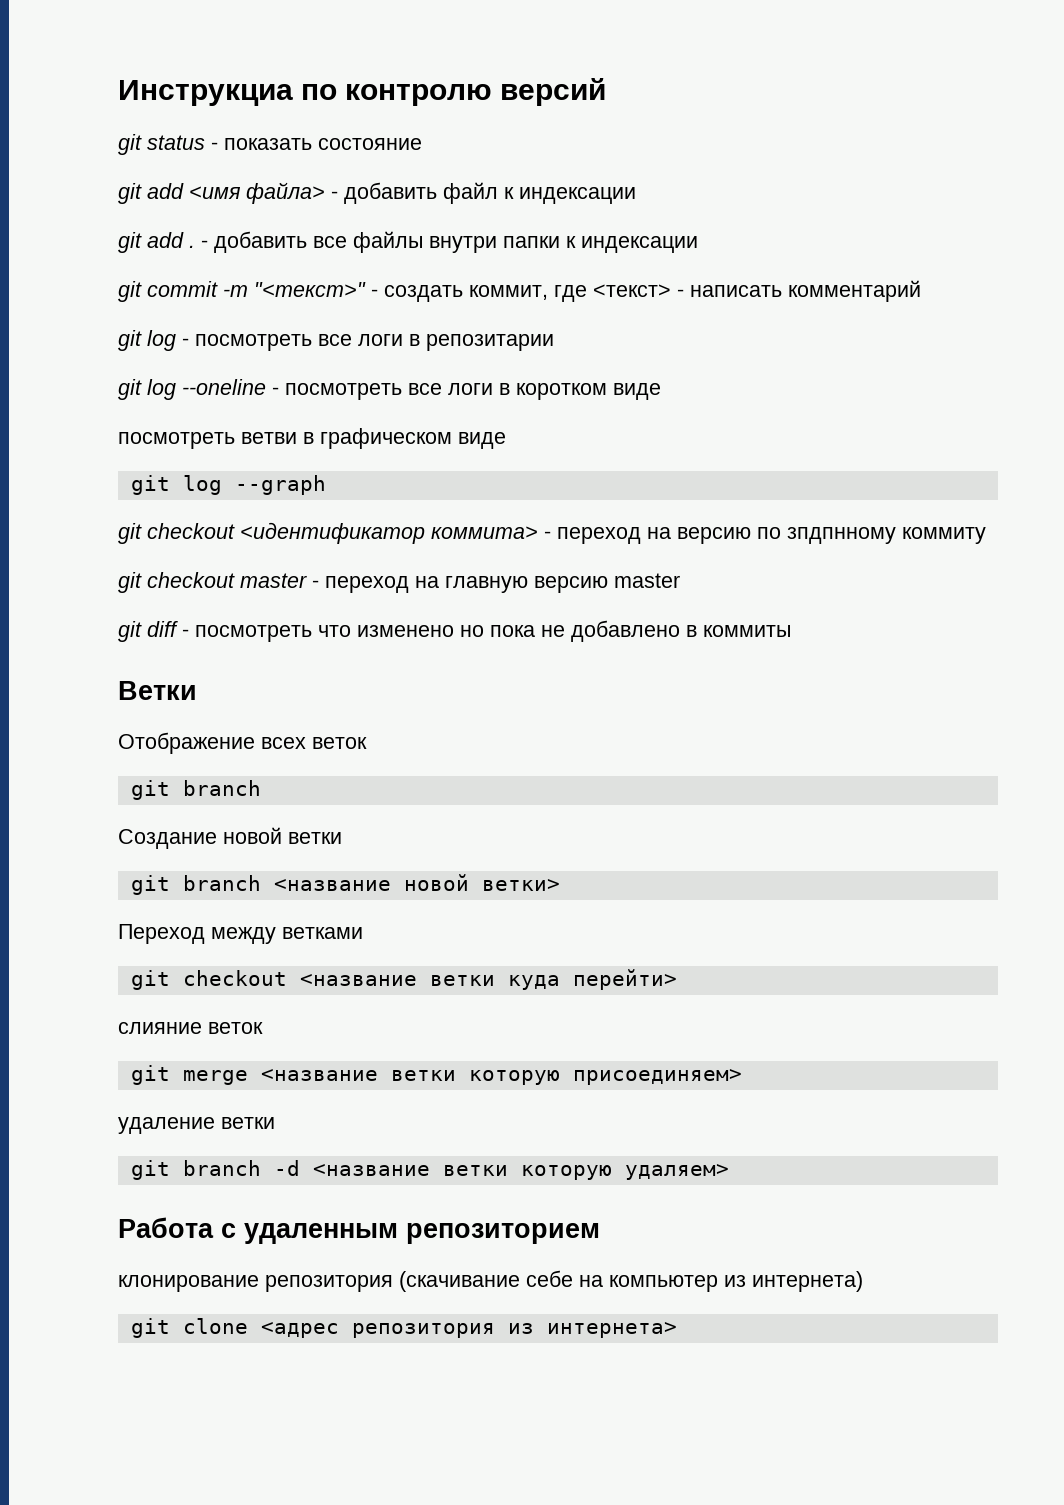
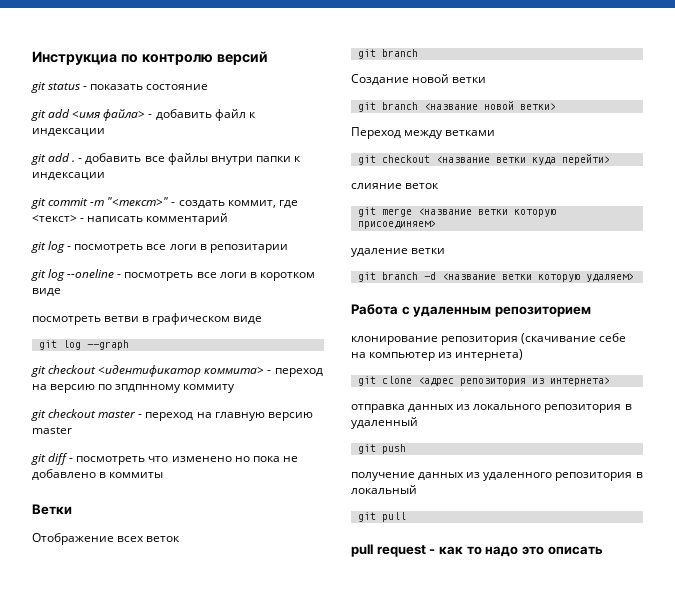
+ отправка данных из локального репозитория в удаленный
+ git push
+ получение данных из удаленного репозитория в локальный
+ git pull
+ pull request - как то надо это описать

